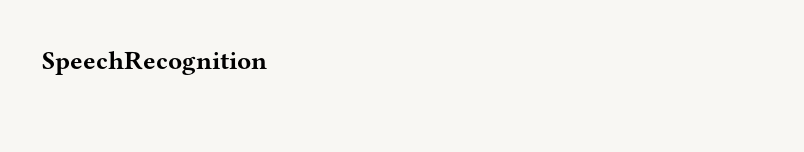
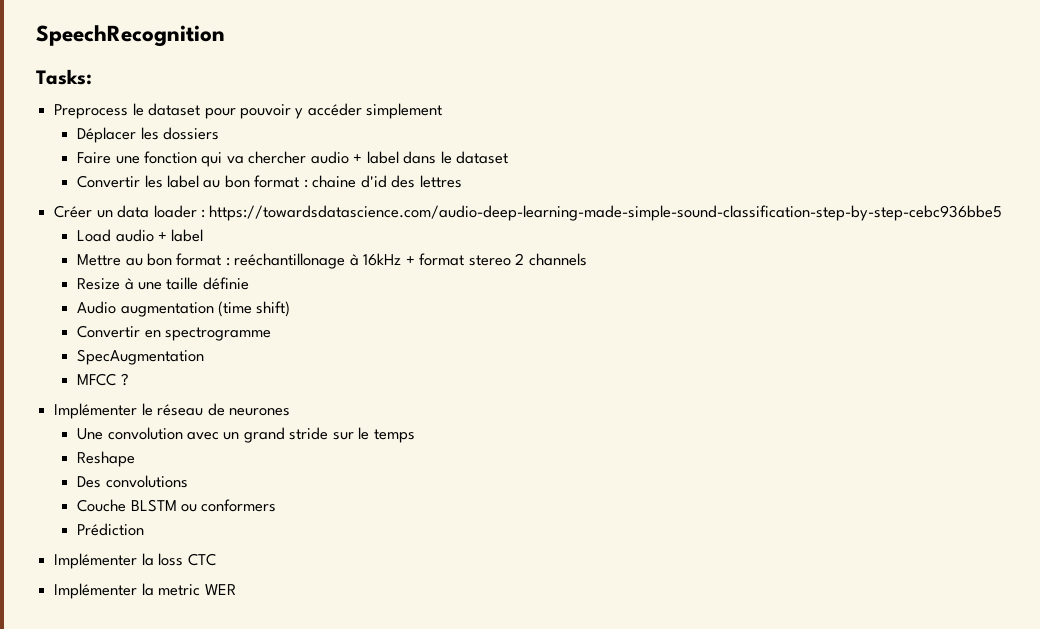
+ Tasks:
+ Preprocess le dataset pour pouvoir y accéder simplement
+ Déplacer les dossiers
+ Faire une fonction qui va chercher audio + label dans le dataset
+ Convertir les label au bon format : chaine d'id des lettres
+ Créer un data loader : https://towardsdatascience.com/audio-deep-learning-made-simple-sound-classification-step-by-step-cebc936bbe5
+ Load audio + label
+ Mettre au bon format : reéchantillonage à 16kHz + format stereo 2 channels
+ Resize à une taille définie
+ Audio augmentation (time shift)
+ Convertir en spectrogramme
+ SpecAugmentation
+ MFCC ?
+ Implémenter le réseau de neurones
+ Une convolution avec un grand stride sur le temps
+ Reshape
+ Des convolutions
+ Couche BLSTM ou conformers
+ Prédiction
+ Implémenter la loss CTC
+ Implémenter la metric WER

